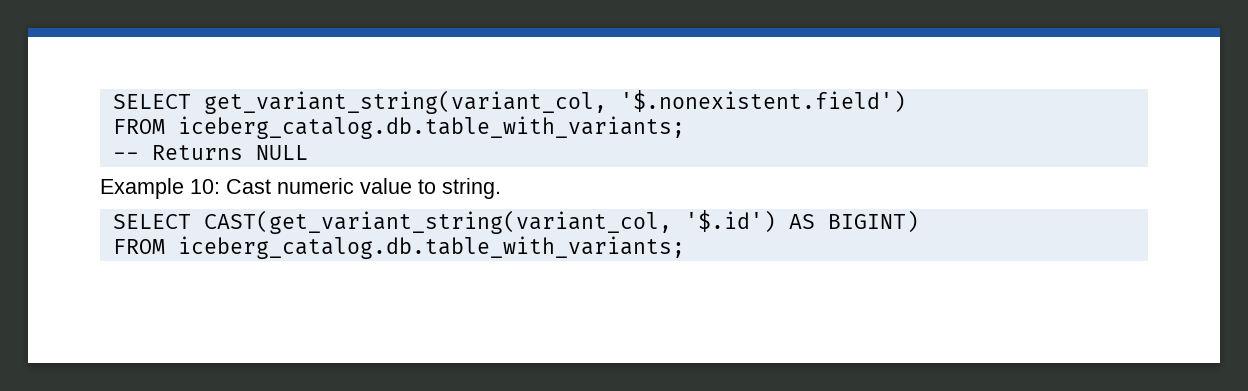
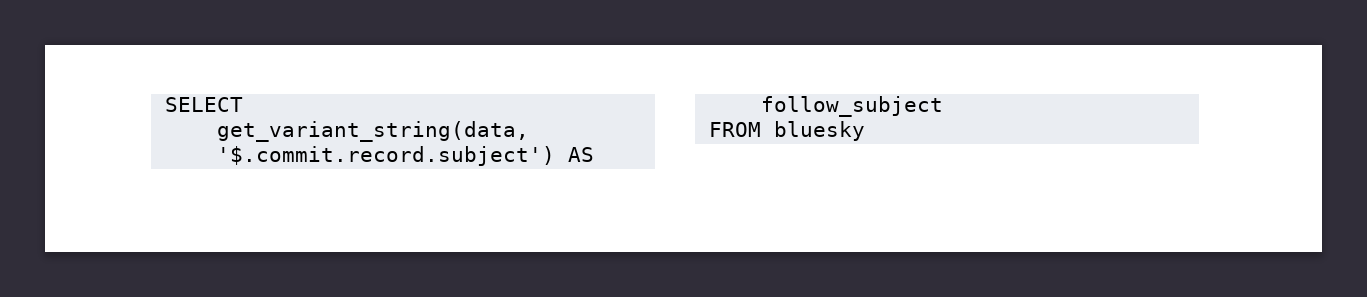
- SELECT get_variant_string(variant_col, '$.nonexistent.field')
- FROM iceberg_catalog.db.table_with_variants;
- -- Returns NULL
- Example 10: Cast numeric value to string.
- SELECT CAST(get_variant_string(variant_col, '$.id') AS BIGINT)
- FROM iceberg_catalog.db.table_with_variants;
+ SELECT
+ get_variant_string(data, '$.commit.record.subject') AS follow_subject
+ FROM bluesky

